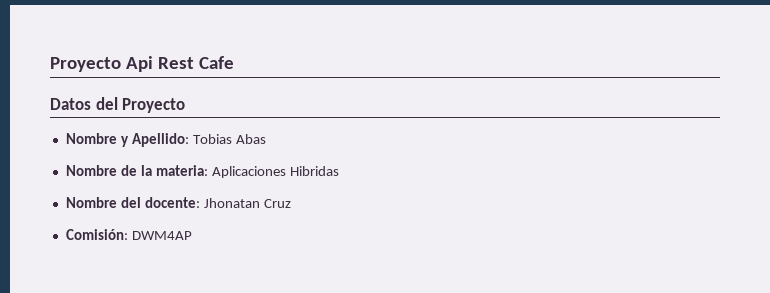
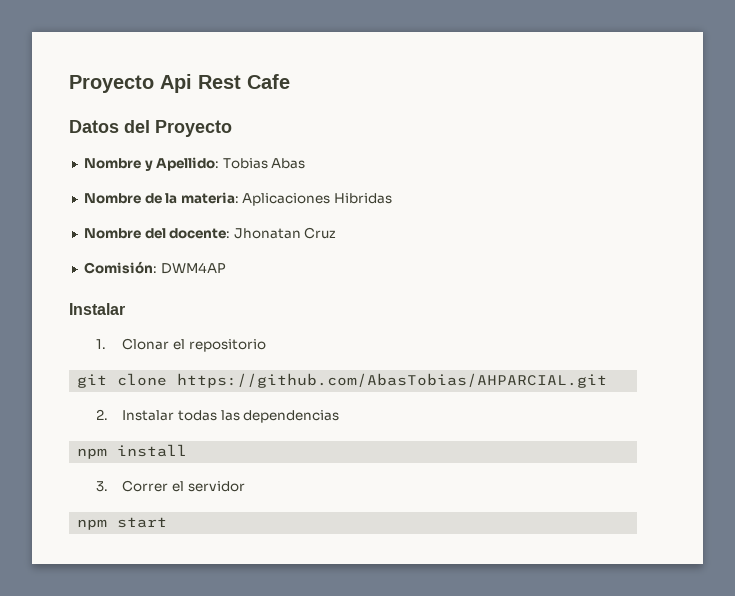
  Comisión: DWM4AP
+ Instalar
+ 1. Clonar el repositorio
+ git clone https://github.com/AbasTobias/AHPARCIAL.git
+ 2. Instalar todas las dependencias
+ npm install
+ 3. Correr el servidor
+ npm start

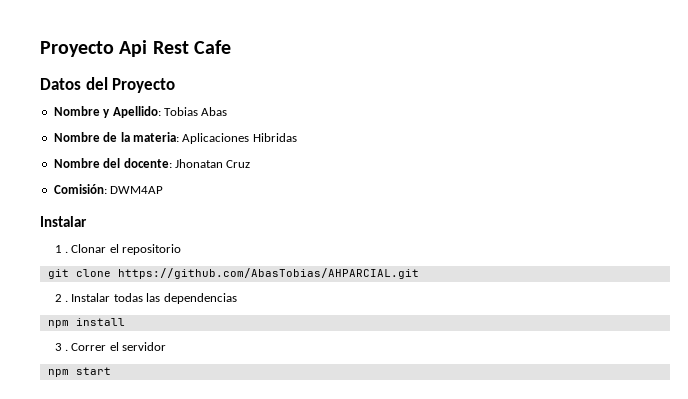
- 1. Clonar el repositorio
+ 1 . Clonar el repositorio
- 2. Instalar todas las dependencias
+ 2 . Instalar todas las dependencias
- 3. Correr el servidor
+ 3 . Correr el servidor

